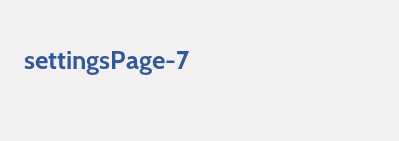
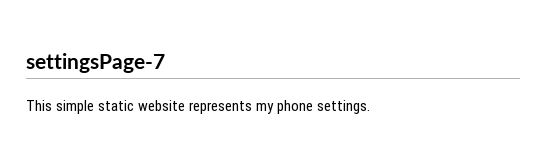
+ This simple static website represents my phone settings.

